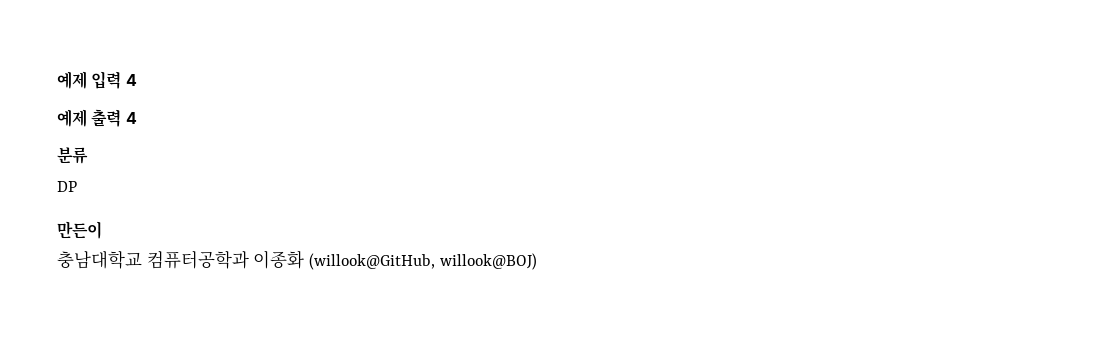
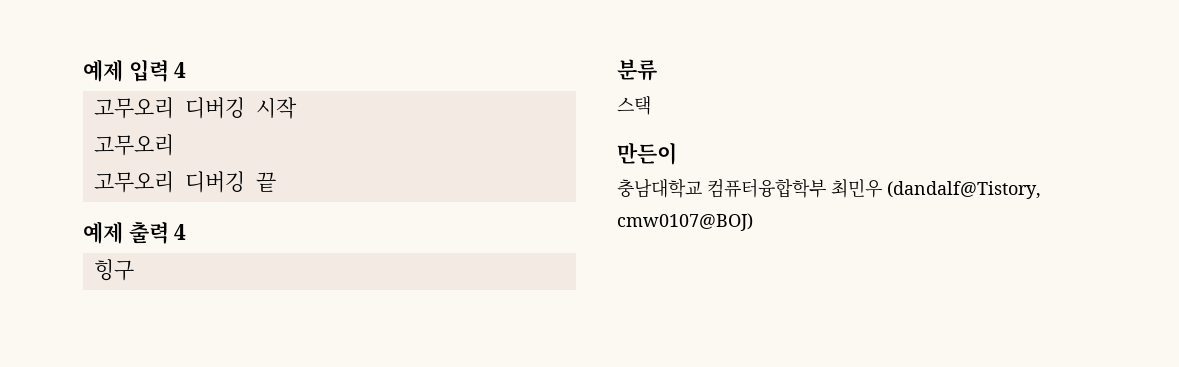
+ 고무오리 디버깅 시작
+ 고무오리
+ 고무오리 디버깅 끝
+ 힝구
- DP
+ 스택
- 충남대학교 컴퓨터공학과 이종화 (willook@GitHub, willook@BOJ)
+ 충남대학교 컴퓨터융합학부 최민우 (dandalf@Tistory, cmw0107@BOJ)

